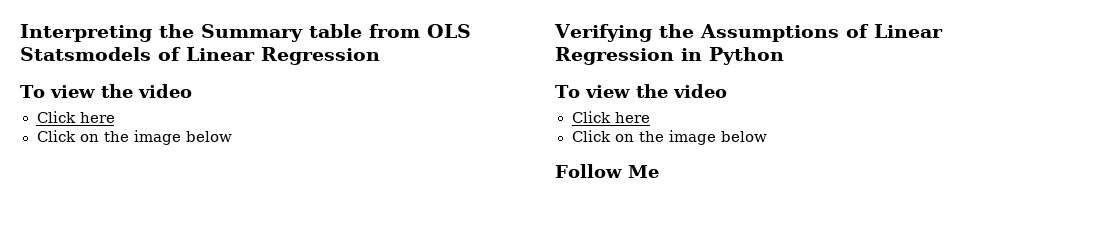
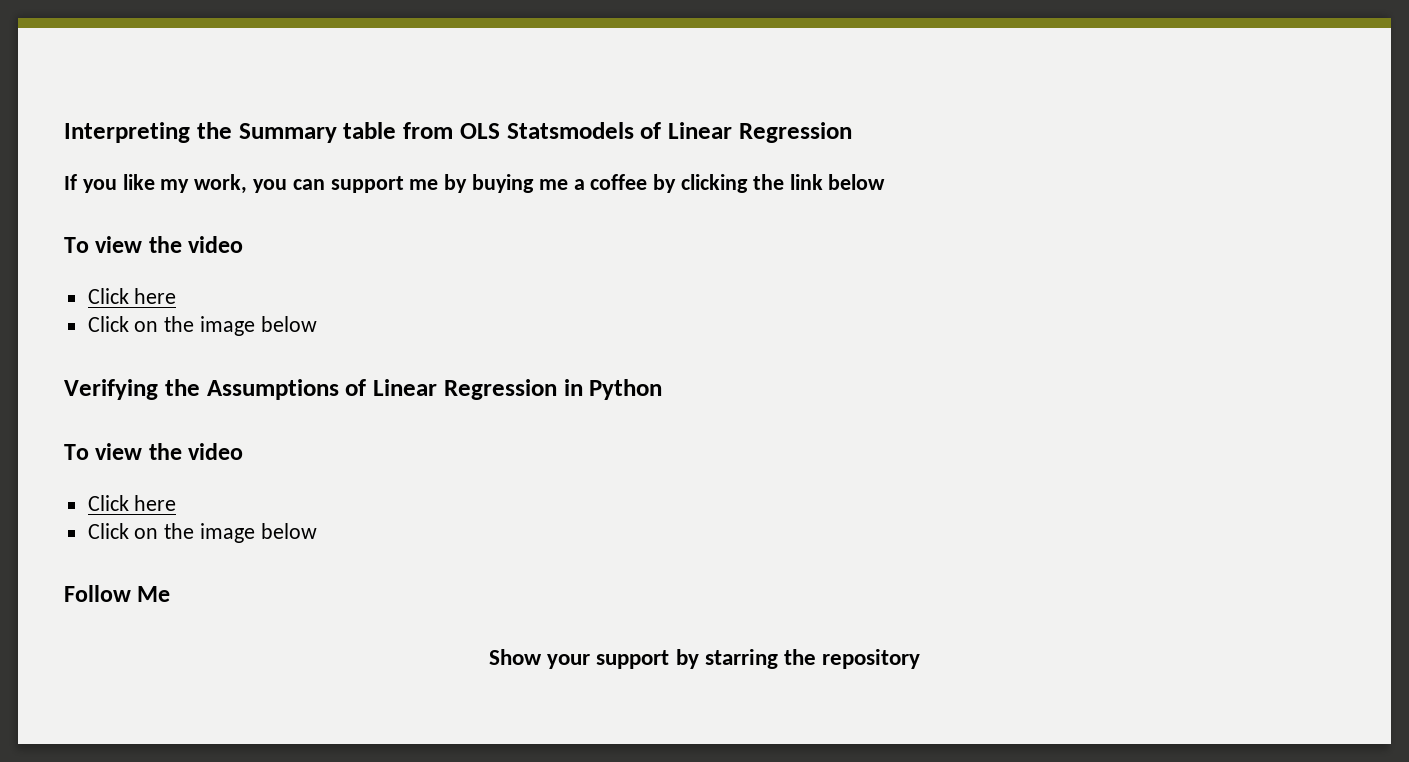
+ If you like my work, you can support me by buying me a coffee by clicking the link below
+ Show your support by starring the repository

